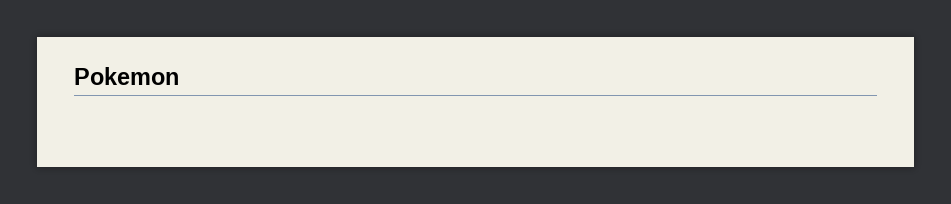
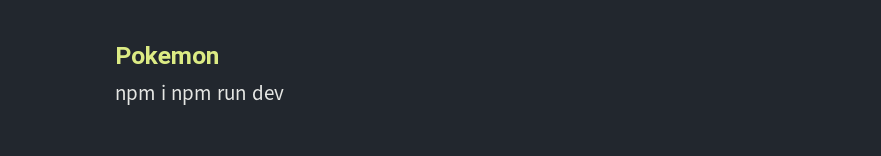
+ npm i npm run dev

